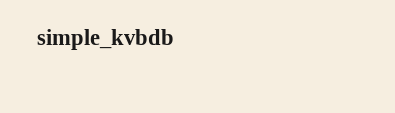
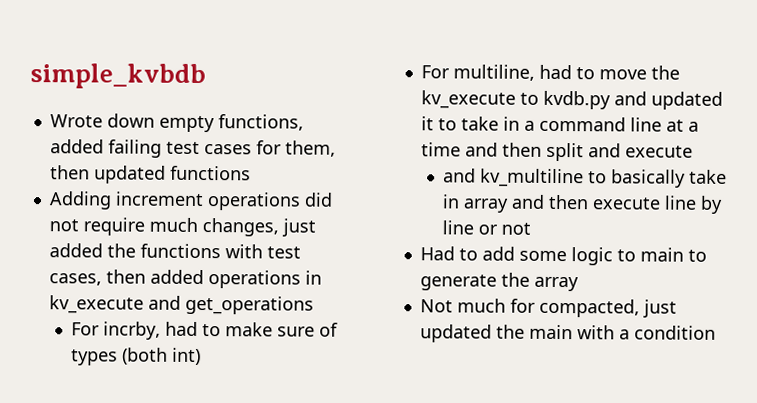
+ Wrote down empty functions, added failing test cases for them, then updated functions
+ Adding increment operations did not require much changes, just added the functions with test cases, then added operations in kv_execute and get_operations
+ For incrby, had to make sure of types (both int)
+ For multiline, had to move the kv_execute to kvdb.py and updated it to take in a command line at a time and then split and execute
+ and kv_multiline to basically take in array and then execute line by line or not
+ Had to add some logic to main to generate the array
+ Not much for compacted, just updated the main with a condition

